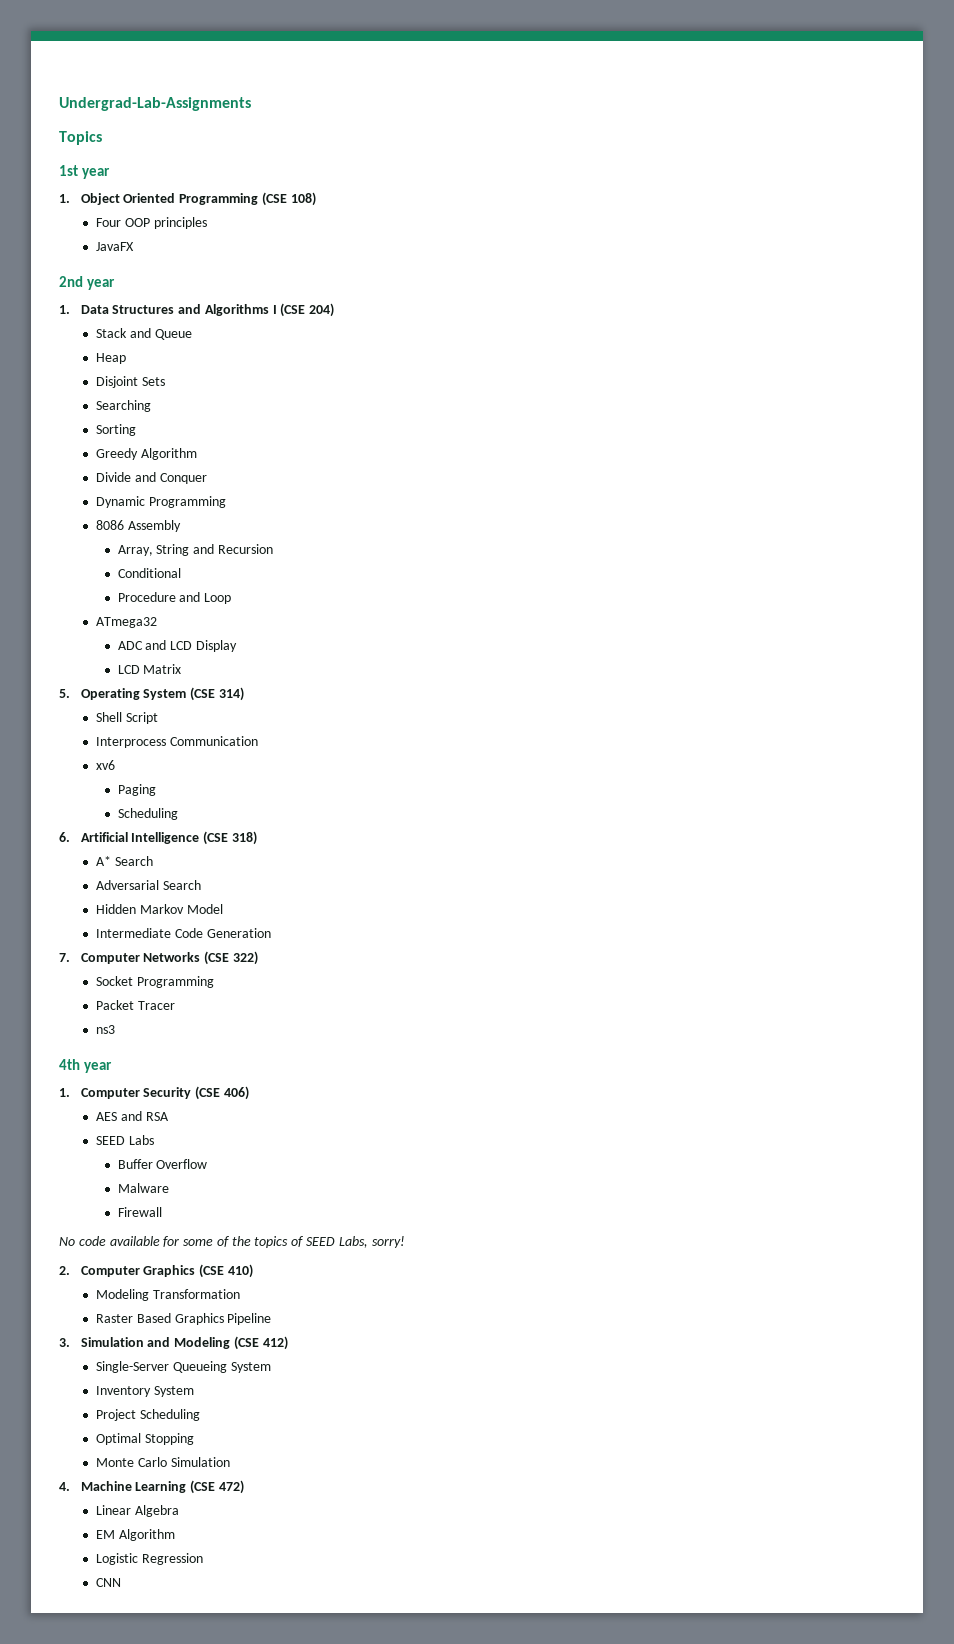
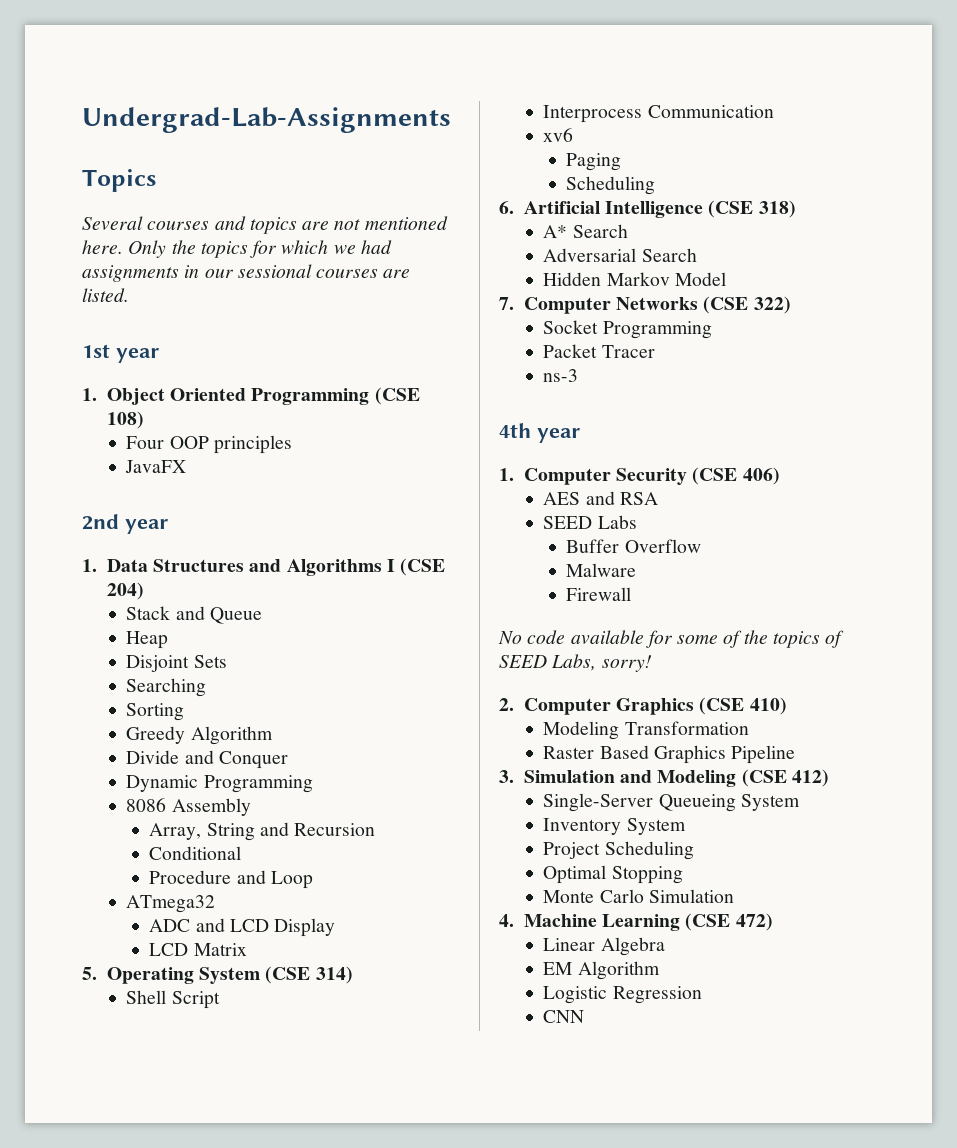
+ Several courses and topics are not mentioned here. Only the topics for which we had assignments in our sessional courses are listed.
- Intermediate Code Generation
- ns3
+ ns-3

